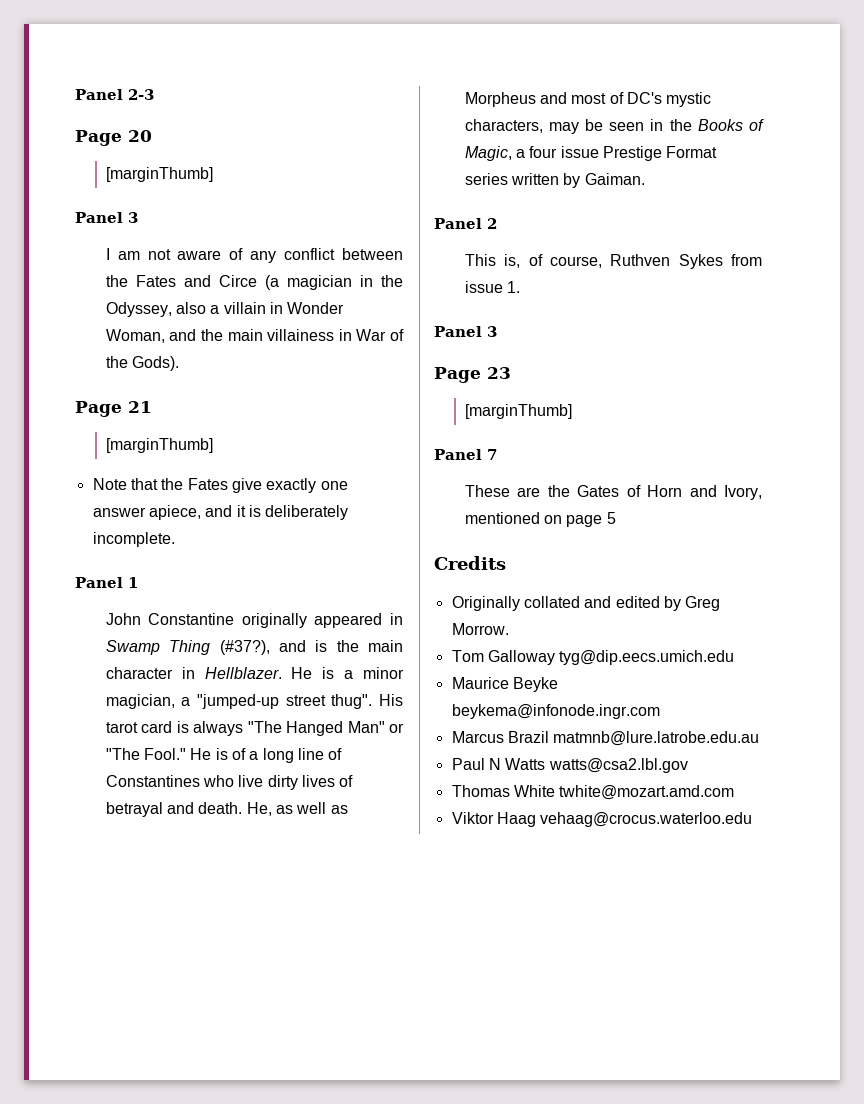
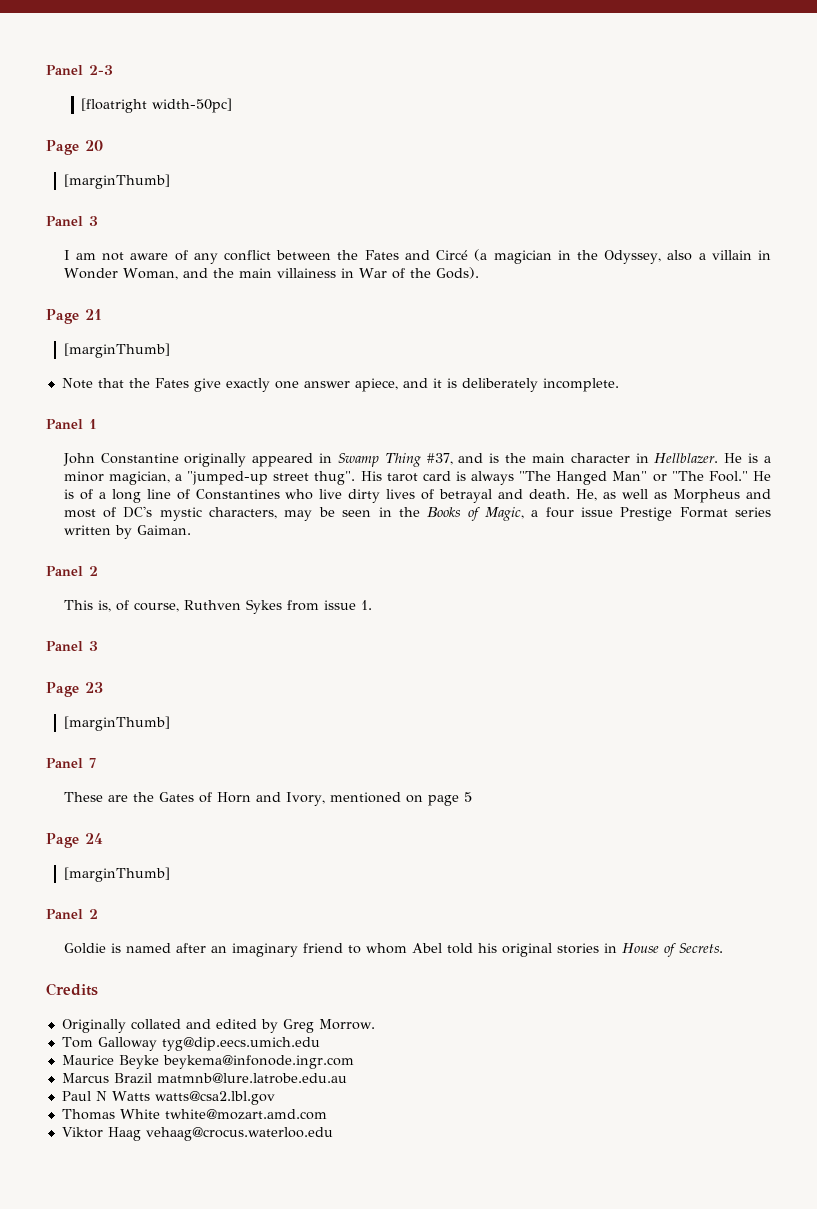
+ [floatright width-50pc]
- I am not aware of any conflict between the Fates and Circe (a magician in the Odyssey, also a villain in Wonder Woman, and the main villainess in War of the Gods).
+ I am not aware of any conflict between the Fates and Circé (a magician in the Odyssey, also a villain in Wonder Woman, and the main villainess in War of the Gods).
- John Constantine originally appeared in Swamp Thing (#37?), and is the main character in Hellblazer.
+ John Constantine originally appeared in Swamp Thing #37, and is the main character in Hellblazer.
+ Page 24
+ [marginThumb]
+ Panel 2
+ Goldie is named after an imaginary friend to whom Abel told his original stories in House of Secrets.

